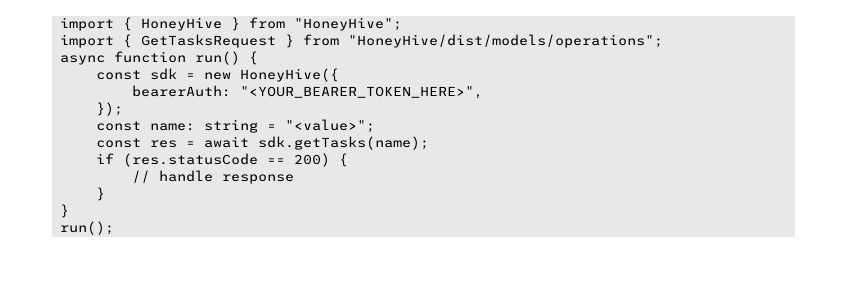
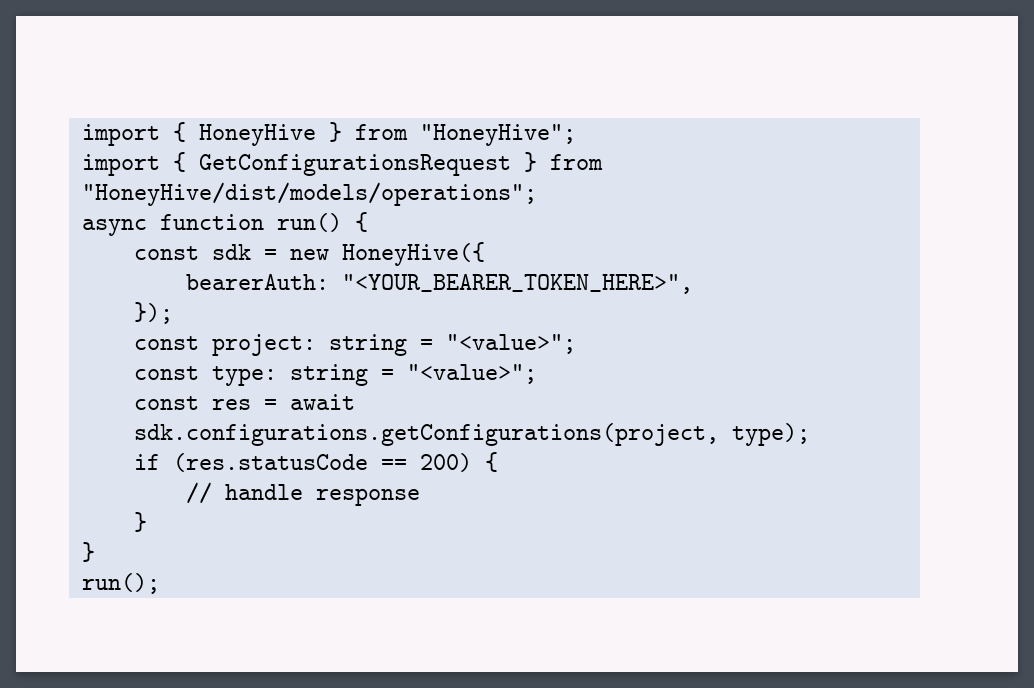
- import { GetTasksRequest } from "HoneyHive/dist/models/operations";
+ import { GetConfigurationsRequest } from "HoneyHive/dist/models/operations";
- const name: string = "<value>";
+ const project: string = "<value>";
+ const type: string = "<value>";
- const res = await sdk.getTasks(name);
+ const res = await sdk.configurations.getConfigurations(project, type);

